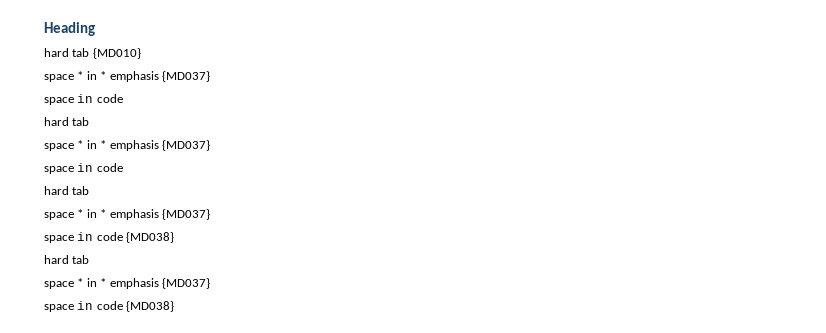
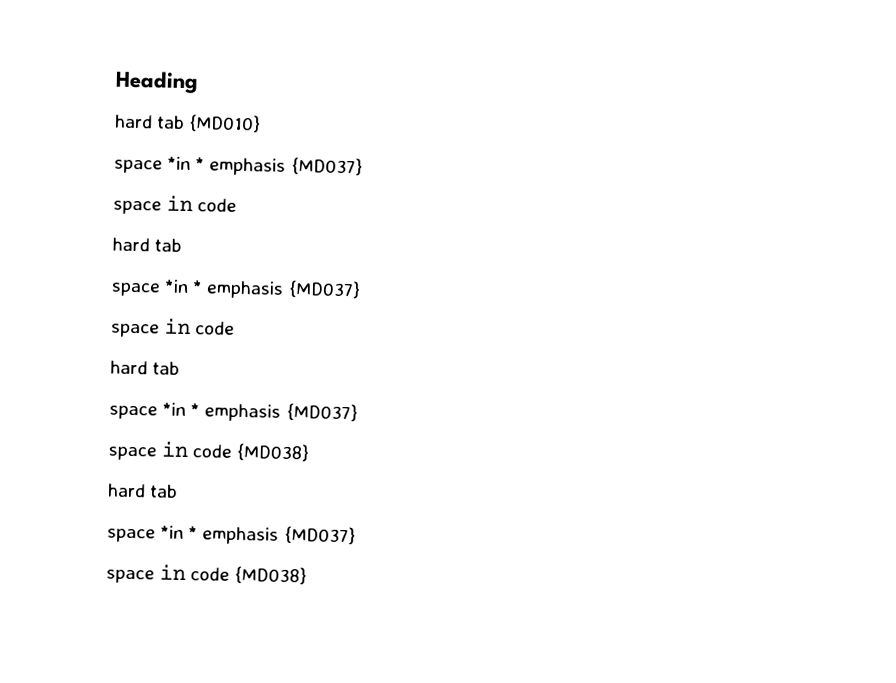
  hard tab {MD010}
- space * in * emphasis {MD037}
+ space *in * emphasis {MD037}
  space in code
  hard tab
- space * in * emphasis {MD037}
+ space *in * emphasis {MD037}
  space in code
  hard tab
- space * in * emphasis {MD037}
+ space *in * emphasis {MD037}
  space in code {MD038}
  hard tab
- space * in * emphasis {MD037}
+ space *in * emphasis {MD037}

